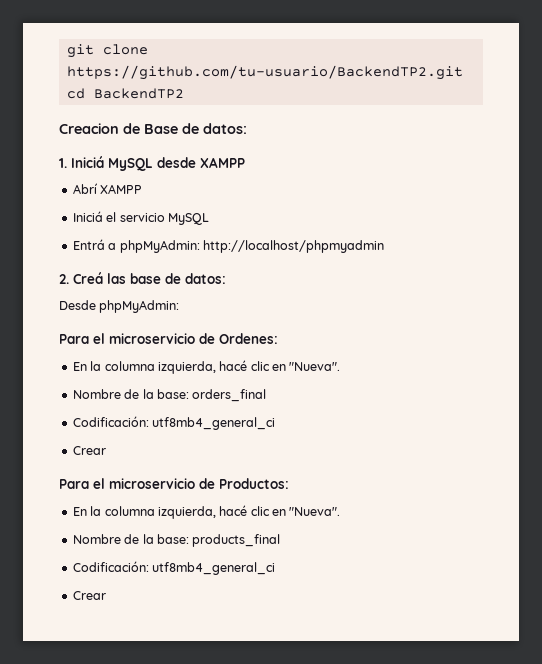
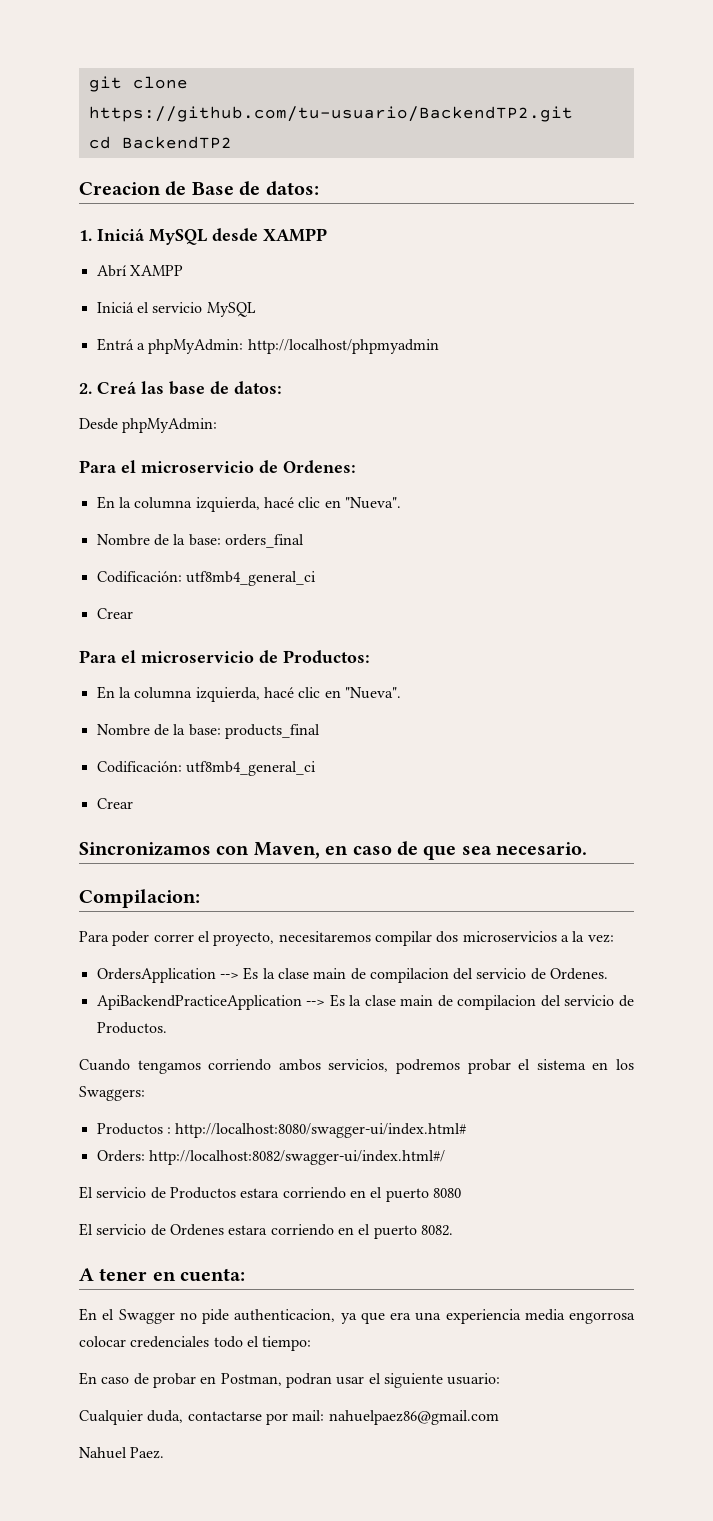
+ Sincronizamos con Maven, en caso de que sea necesario.
+ Compilacion:
+ Para poder correr el proyecto, necesitaremos compilar dos microservicios a la vez:
+ OrdersApplication --> Es la clase main de compilacion del servicio de Ordenes.
+ ApiBackendPracticeApplication --> Es la clase main de compilacion del servicio de Productos.
+ Cuando tengamos corriendo ambos servicios, podremos probar el sistema en los Swaggers:
+ Productos : http://localhost:8080/swagger-ui/index.html#
+ Orders: http://localhost:8082/swagger-ui/index.html#/
+ El servicio de Productos estara corriendo en el puerto 8080
+ El servicio de Ordenes estara corriendo en el puerto 8082.
+ A tener en cuenta:
+ En el Swagger no pide authenticacion, ya que era una experiencia media engorrosa colocar credenciales todo el tiempo:
+ En caso de probar en Postman, podran usar el siguiente usuario:
+ Cualquier duda, contactarse por mail: nahuelpaez86@gmail.com
+ Nahuel Paez.

